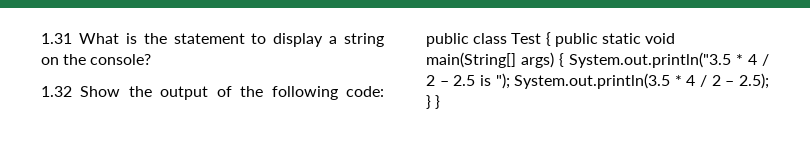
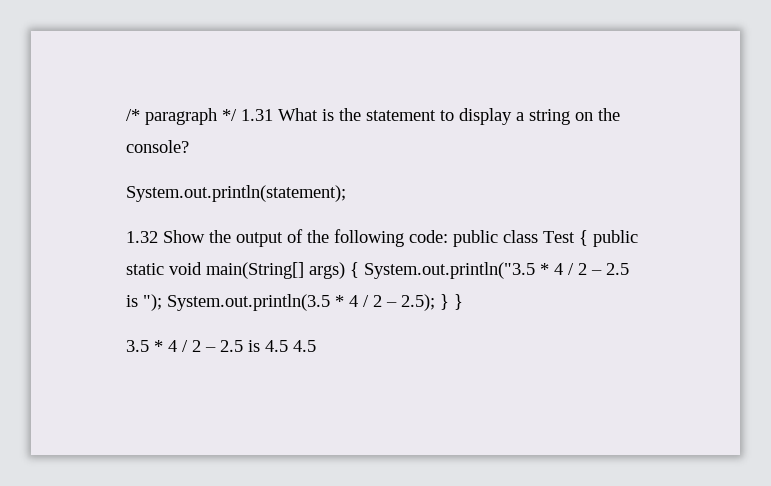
- 1.31 What is the statement to display a string on the console?
+ /* paragraph */ 1.31 What is the statement to display a string on the console?
+ System.out.println(statement);
+ 3.5 * 4 / 2 – 2.5 is 4.5 4.5

